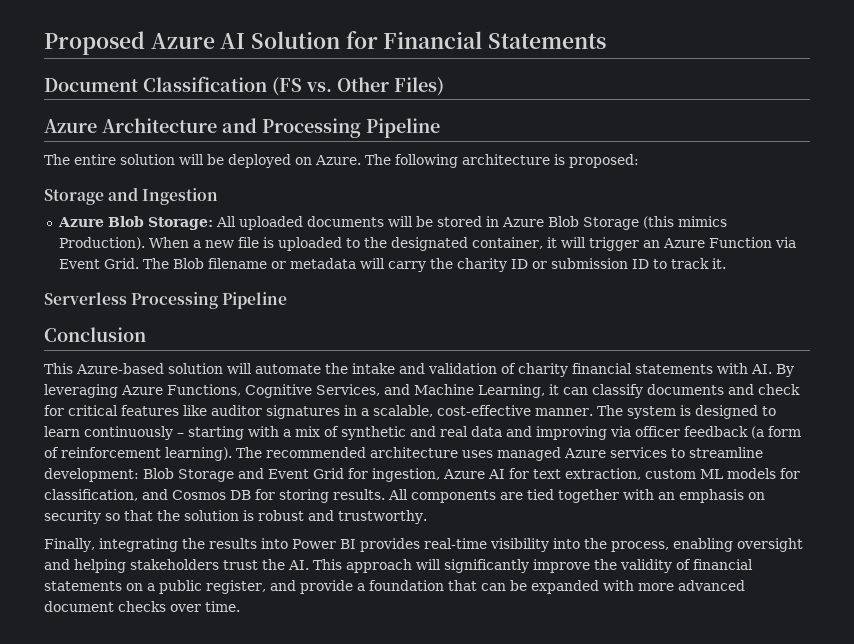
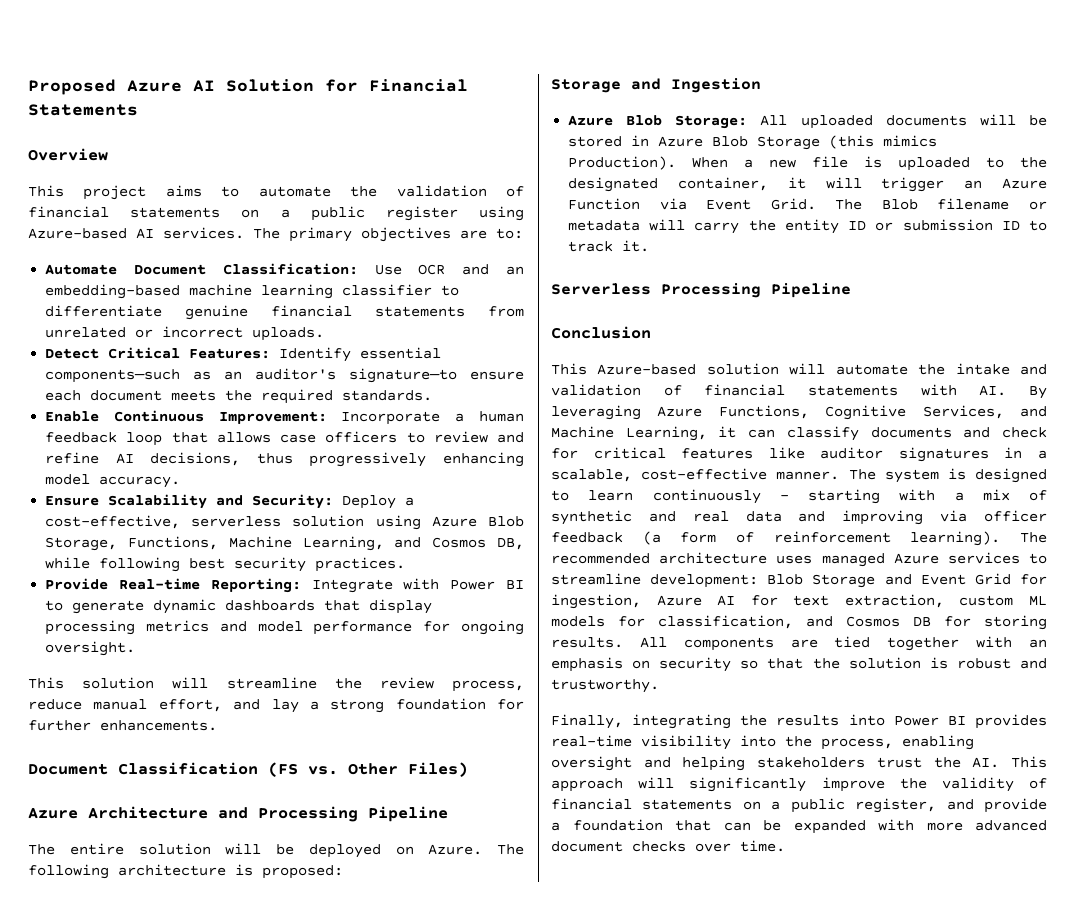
+ Overview
+ This project aims to automate the validation of financial statements on a public register using Azure-based AI services. The primary objectives are to:
+ Automate Document Classification: Use OCR and an embedding-based machine learning classifier to differentiate genuine financial statements from unrelated or incorrect uploads.
+ Detect Critical Features: Identify essential components—such as an auditor's signature—to ensure each document meets the required standards.
+ Enable Continuous Improvement: Incorporate a human feedback loop that allows case officers to review and refine AI decisions, thus progressively enhancing model accuracy.
+ Ensure Scalability and Security: Deploy a cost-effective, serverless solution using Azure Blob Storage, Functions, Machine Learning, and Cosmos DB, while following best security practices.
+ Provide Real-time Reporting: Integrate with Power BI to generate dynamic dashboards that display processing metrics and model performance for ongoing oversight.
+ This solution will streamline the review process, reduce manual effort, and lay a strong foundation for further enhancements.
- The Blob filename or metadata will carry the charity ID or submission ID to track it.
+ The Blob filename or metadata will carry the entity ID or submission ID to track it.
- This Azure-based solution will automate the intake and validation of charity financial statements with AI. By leveraging Azure Functions, Cognitive Services, and Machine Learning, it can classify documents and check for critical features like auditor signatures in a scalable, cost-effective manner.
+ This Azure-based solution will automate the intake and validation of financial statements with AI. By leveraging Azure Functions, Cognitive Services, and Machine Learning, it can classify documents and check for critical features like auditor signatures in a scalable, cost-effective manner.

